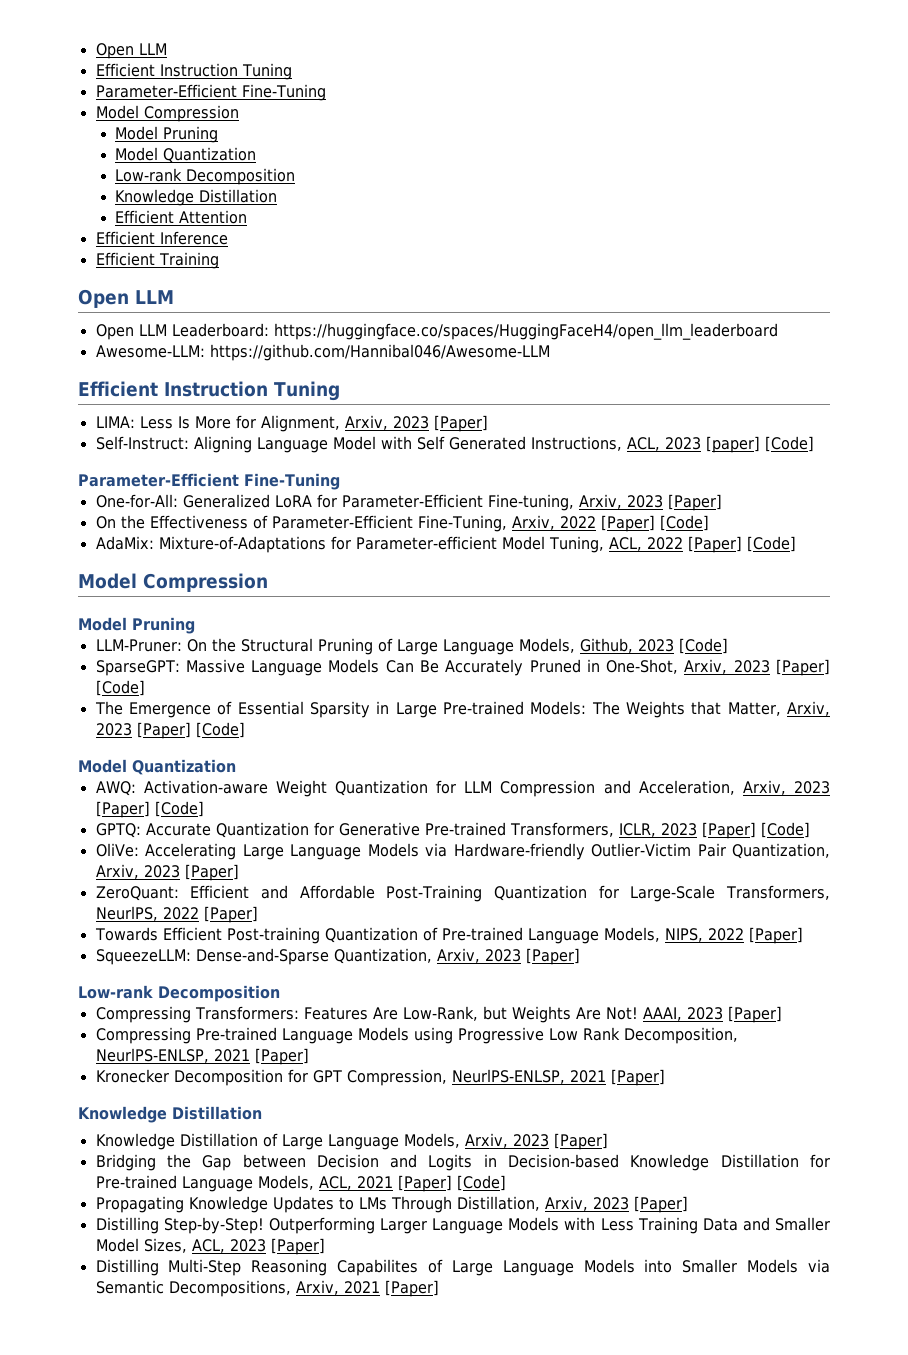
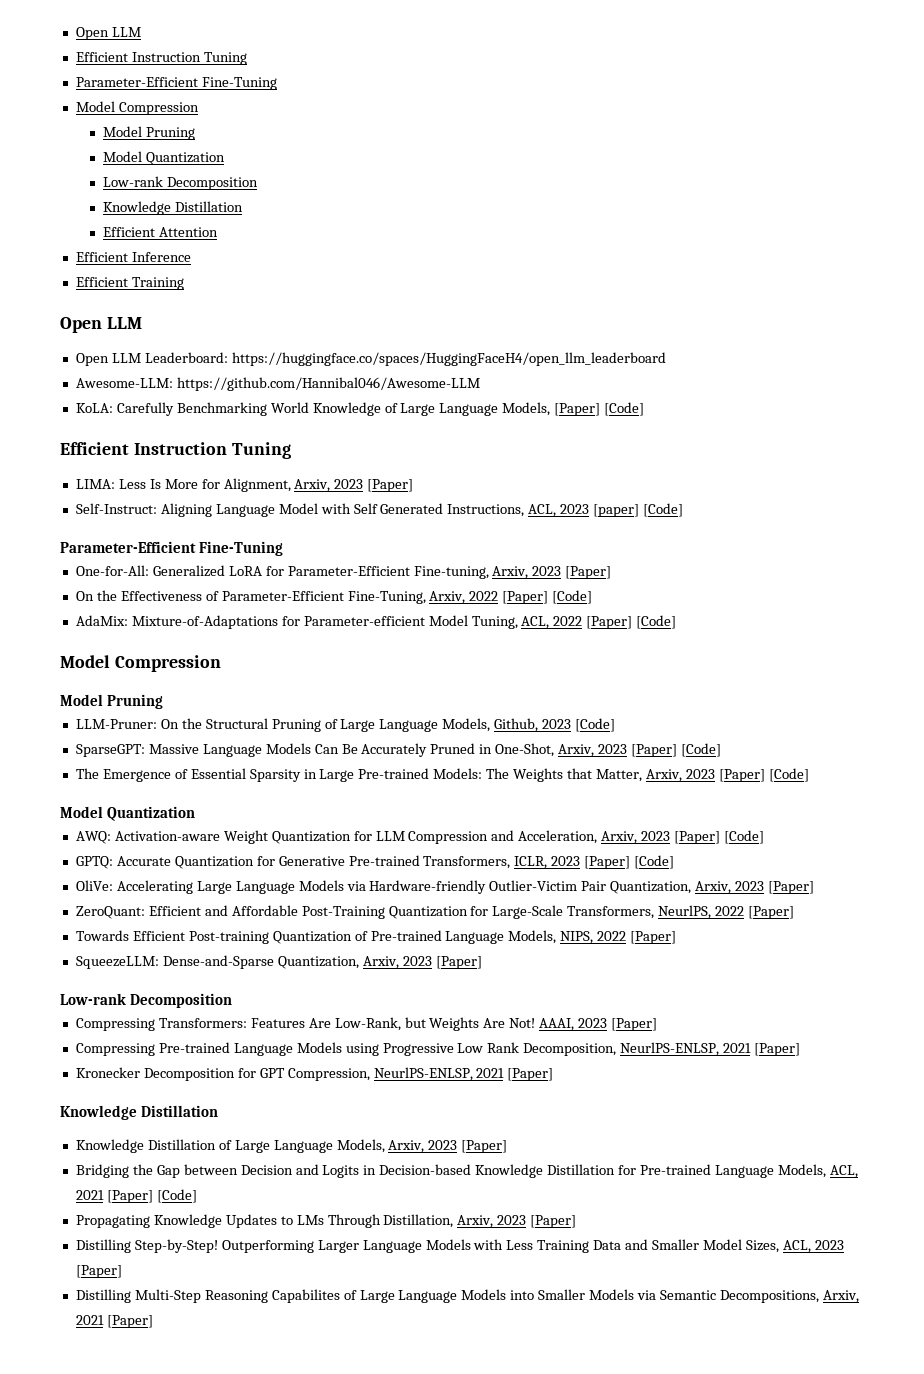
+ KoLA: Carefully Benchmarking World Knowledge of Large Language Models, [Paper] [Code]

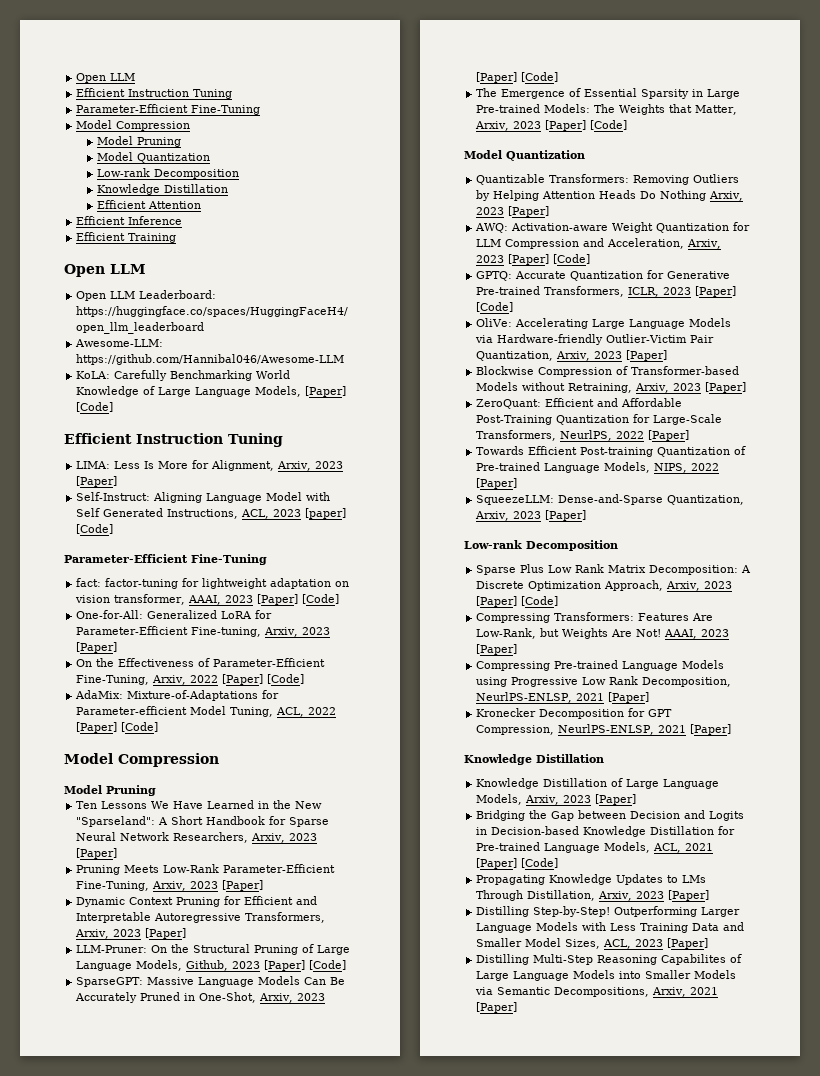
+ fact: factor-tuning for lightweight adaptation on vision transformer, AAAI, 2023 [Paper] [Code]
+ Ten Lessons We Have Learned in the New "Sparseland": A Short Handbook for Sparse Neural Network Researchers, Arxiv, 2023 [Paper]
+ Pruning Meets Low-Rank Parameter-Efficient Fine-Tuning, Arxiv, 2023 [Paper]
+ Dynamic Context Pruning for Efficient and Interpretable Autoregressive Transformers, Arxiv, 2023 [Paper]
- LLM-Pruner: On the Structural Pruning of Large Language Models, Github, 2023 [Code]
+ LLM-Pruner: On the Structural Pruning of Large Language Models, Github, 2023 [Paper] [Code]
+ Quantizable Transformers: Removing Outliers by Helping Attention Heads Do Nothing Arxiv, 2023 [Paper]
+ Blockwise Compression of Transformer-based Models without Retraining, Arxiv, 2023 [Paper]
+ Sparse Plus Low Rank Matrix Decomposition: A Discrete Optimization Approach, Arxiv, 2023 [Paper] [Code]

